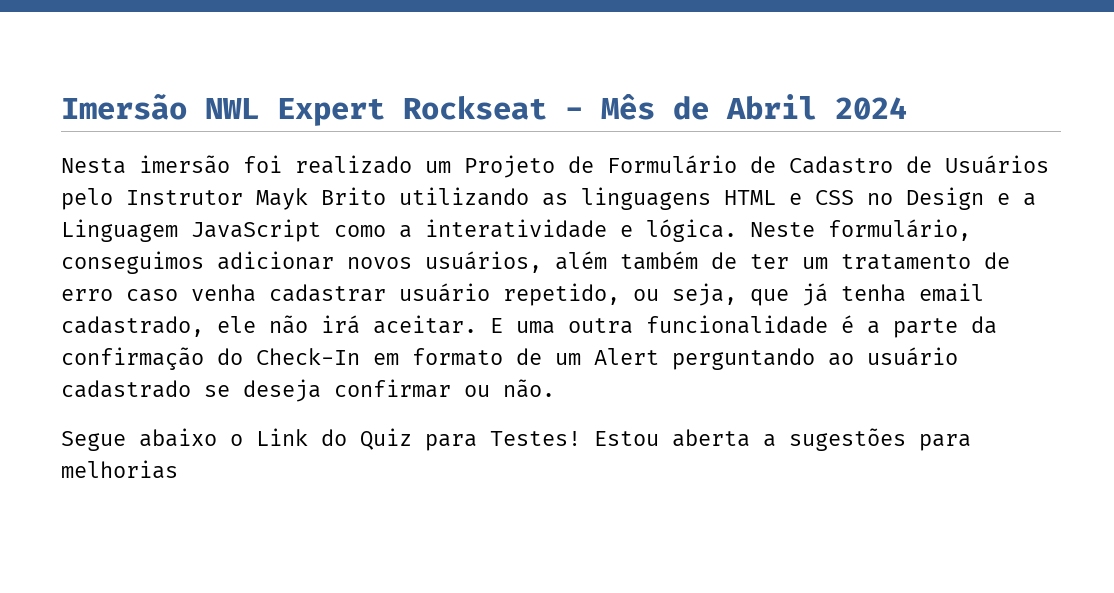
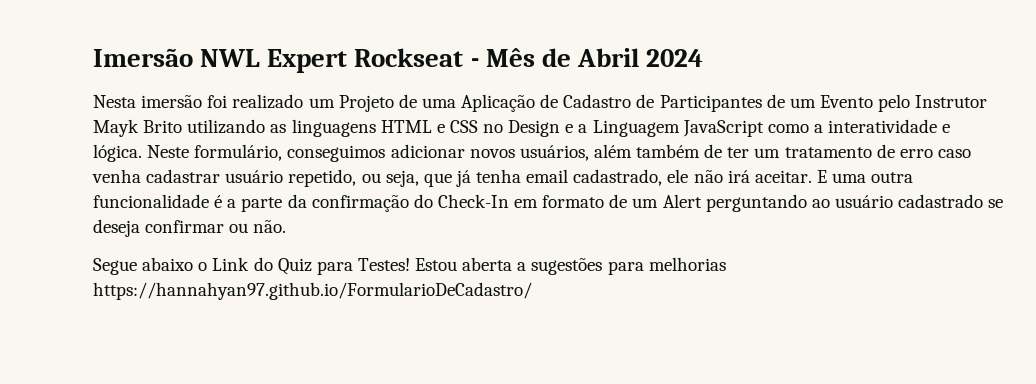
- Nesta imersão foi realizado um Projeto de Formulário de Cadastro de Usuários pelo Instrutor Mayk Brito utilizando as linguagens HTML e CSS no Design e a Linguagem JavaScript como a interatividade e lógica.
+ Nesta imersão foi realizado um Projeto de uma Aplicação de Cadastro de Participantes de um Evento pelo Instrutor Mayk Brito utilizando as linguagens HTML e CSS no Design e a Linguagem JavaScript como a interatividade e lógica.
- Estou aberta a sugestões para melhorias
+ Estou aberta a sugestões para melhorias https://hannahyan97.github.io/FormularioDeCadastro/

